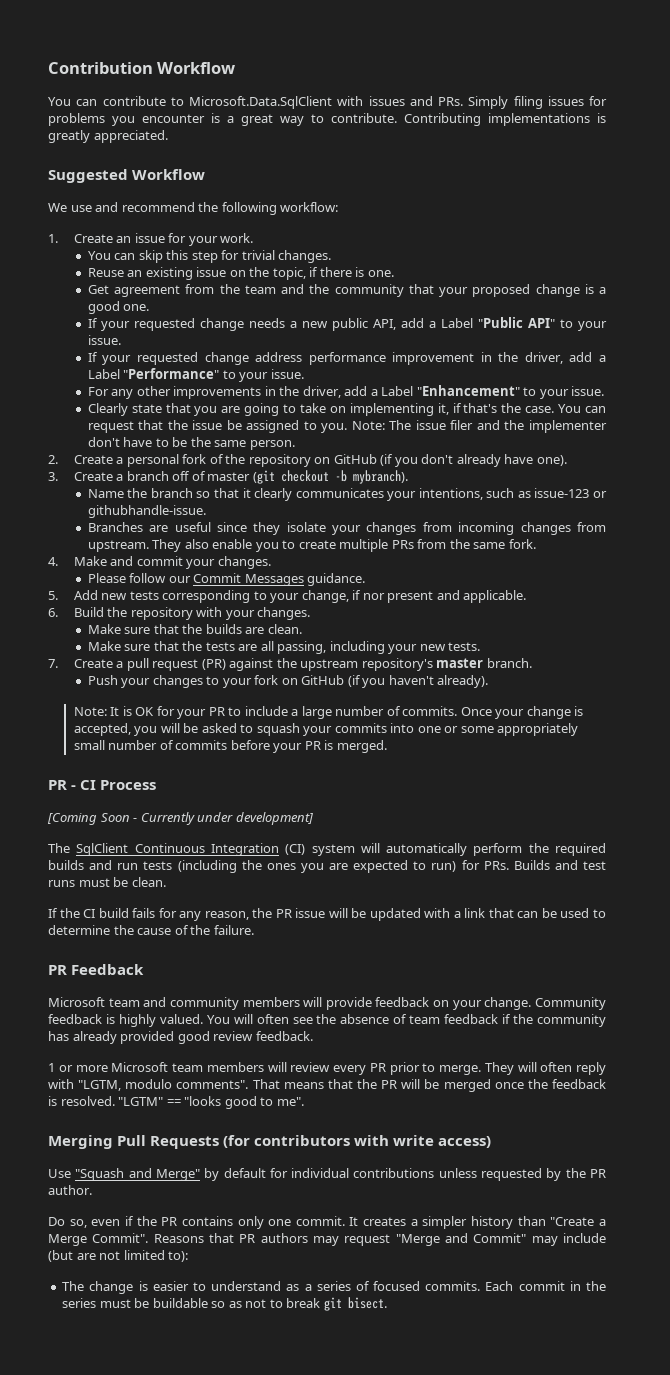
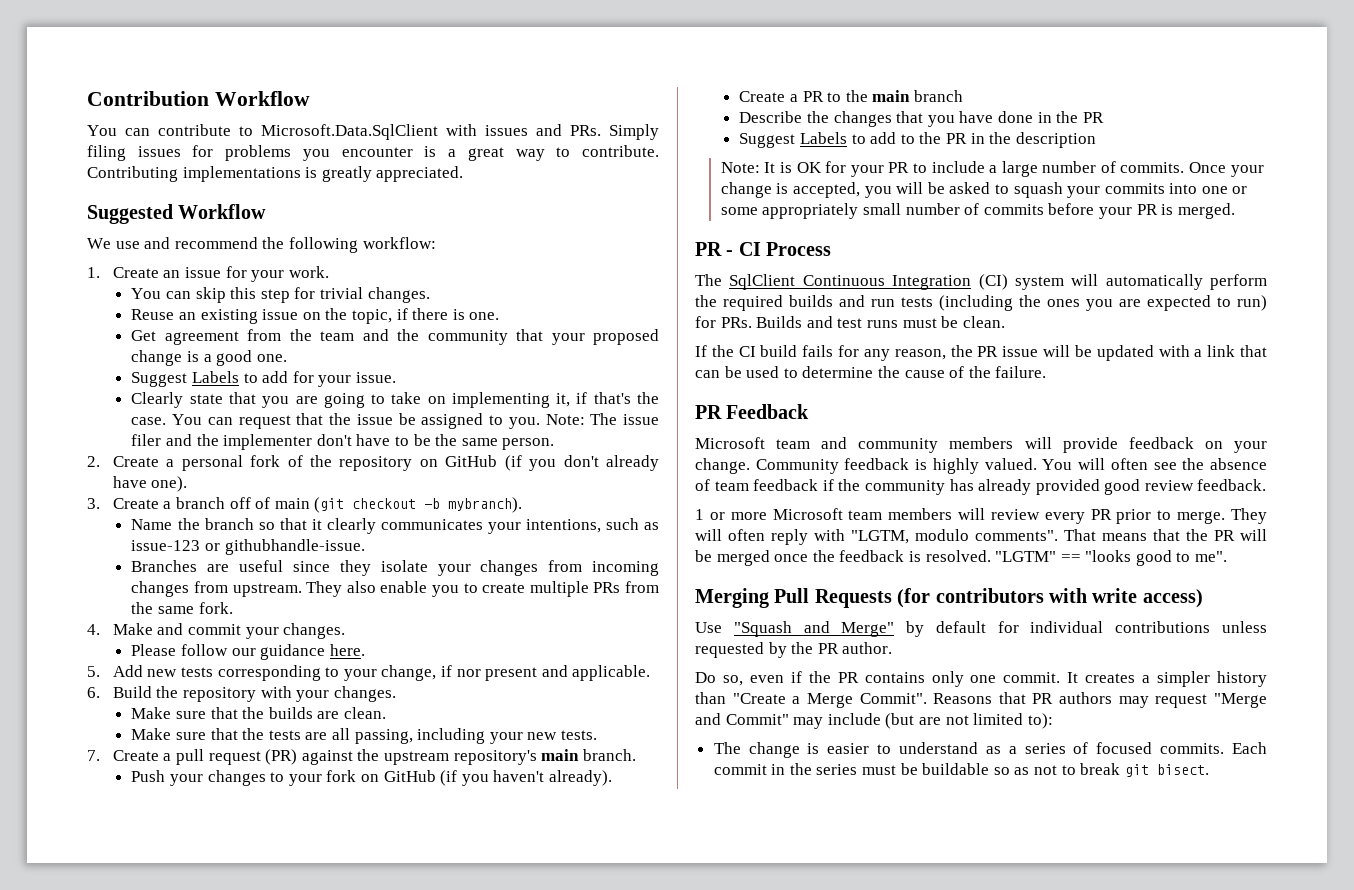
- If your requested change needs a new public API, add a Label "Public API" to your issue.
- If your requested change address performance improvement in the driver, add a Label "Performance" to your issue.
- For any other improvements in the driver, add a Label "Enhancement" to your issue.
+ Suggest Labels to add for your issue.
- 3. Create a branch off of master (git checkout -b mybranch).
+ 3. Create a branch off of main (git checkout -b mybranch).
- Please follow our Commit Messages guidance.
+ Please follow our guidance here.
- 7. Create a pull request (PR) against the upstream repository's master branch.
+ 7. Create a pull request (PR) against the upstream repository's main branch.
+ Create a PR to the main branch
+ Describe the changes that you have done in the PR
+ Suggest Labels to add to the PR in the description
- [Coming Soon - Currently under development]

